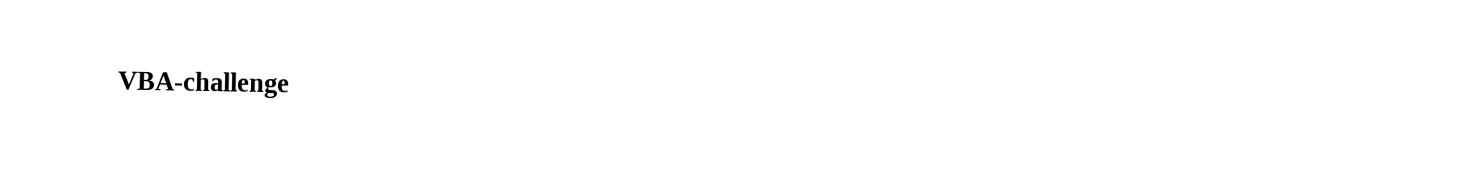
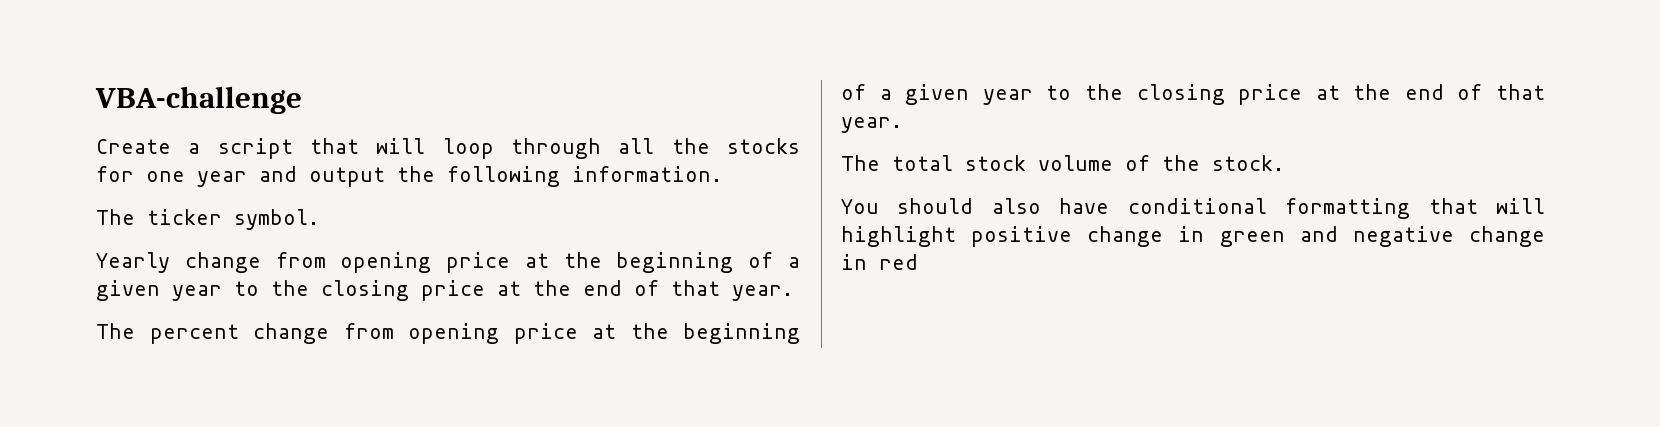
+ Create a script that will loop through all the stocks for one year and output the following information.
+ The ticker symbol.
+ Yearly change from opening price at the beginning of a given year to the closing price at the end of that year.
+ The percent change from opening price at the beginning of a given year to the closing price at the end of that year.
+ The total stock volume of the stock.
+ You should also have conditional formatting that will highlight positive change in green and negative change in red

